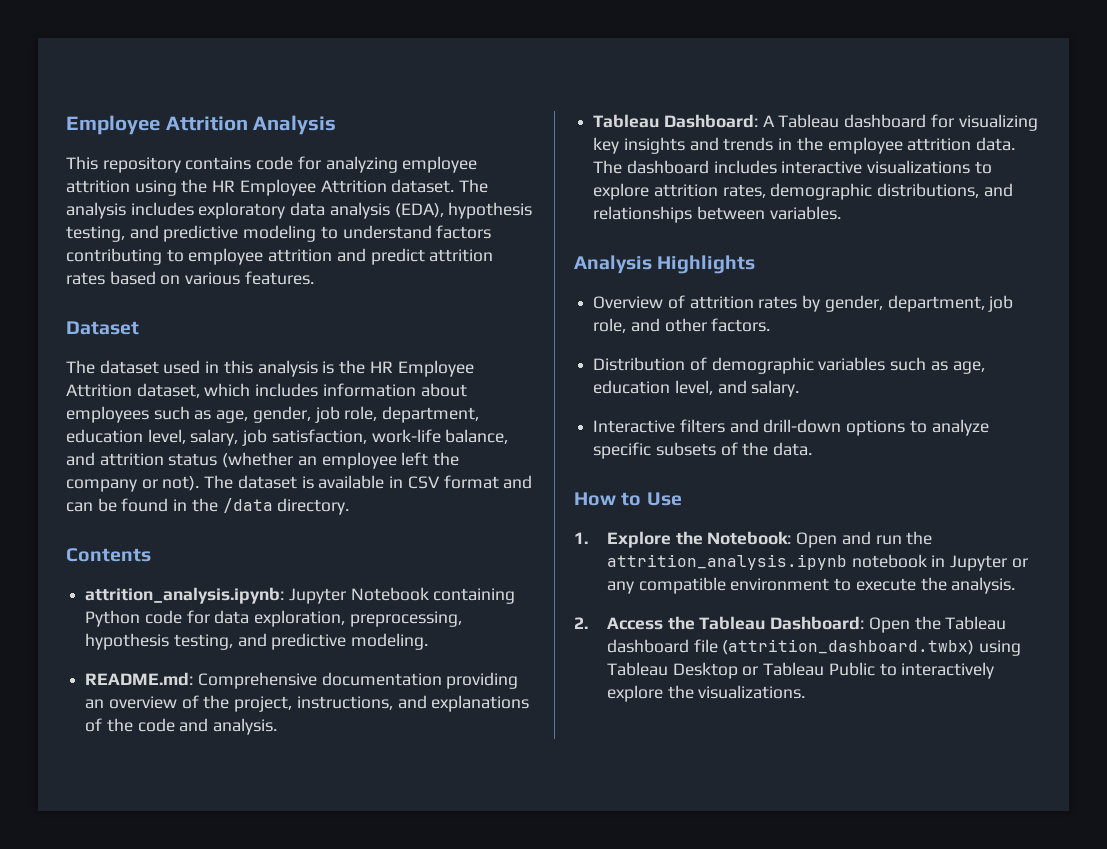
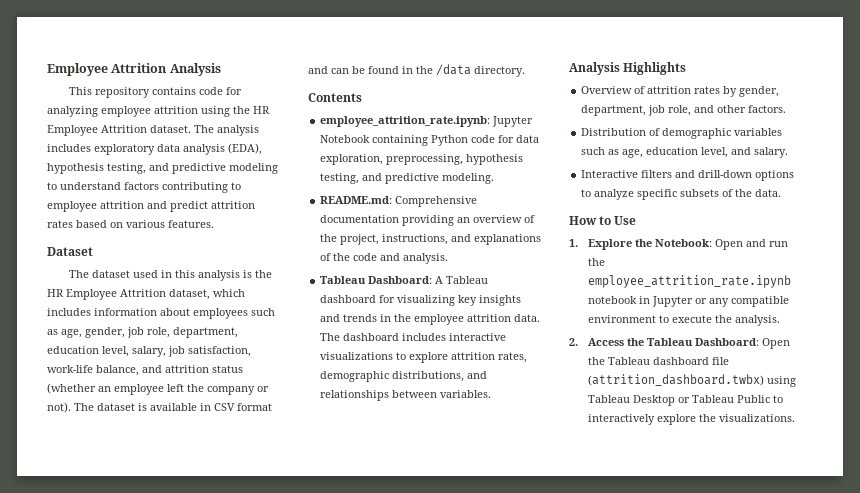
- attrition_analysis.ipynb: Jupyter Notebook containing Python code for data exploration, preprocessing, hypothesis testing, and predictive modeling.
+ employee_attrition_rate.ipynb: Jupyter Notebook containing Python code for data exploration, preprocessing, hypothesis testing, and predictive modeling.
- 1. Explore the Notebook: Open and run the attrition_analysis.ipynb notebook in Jupyter or any compatible environment to execute the analysis.
+ 1. Explore the Notebook: Open and run the employee_attrition_rate.ipynb notebook in Jupyter or any compatible environment to execute the analysis.

